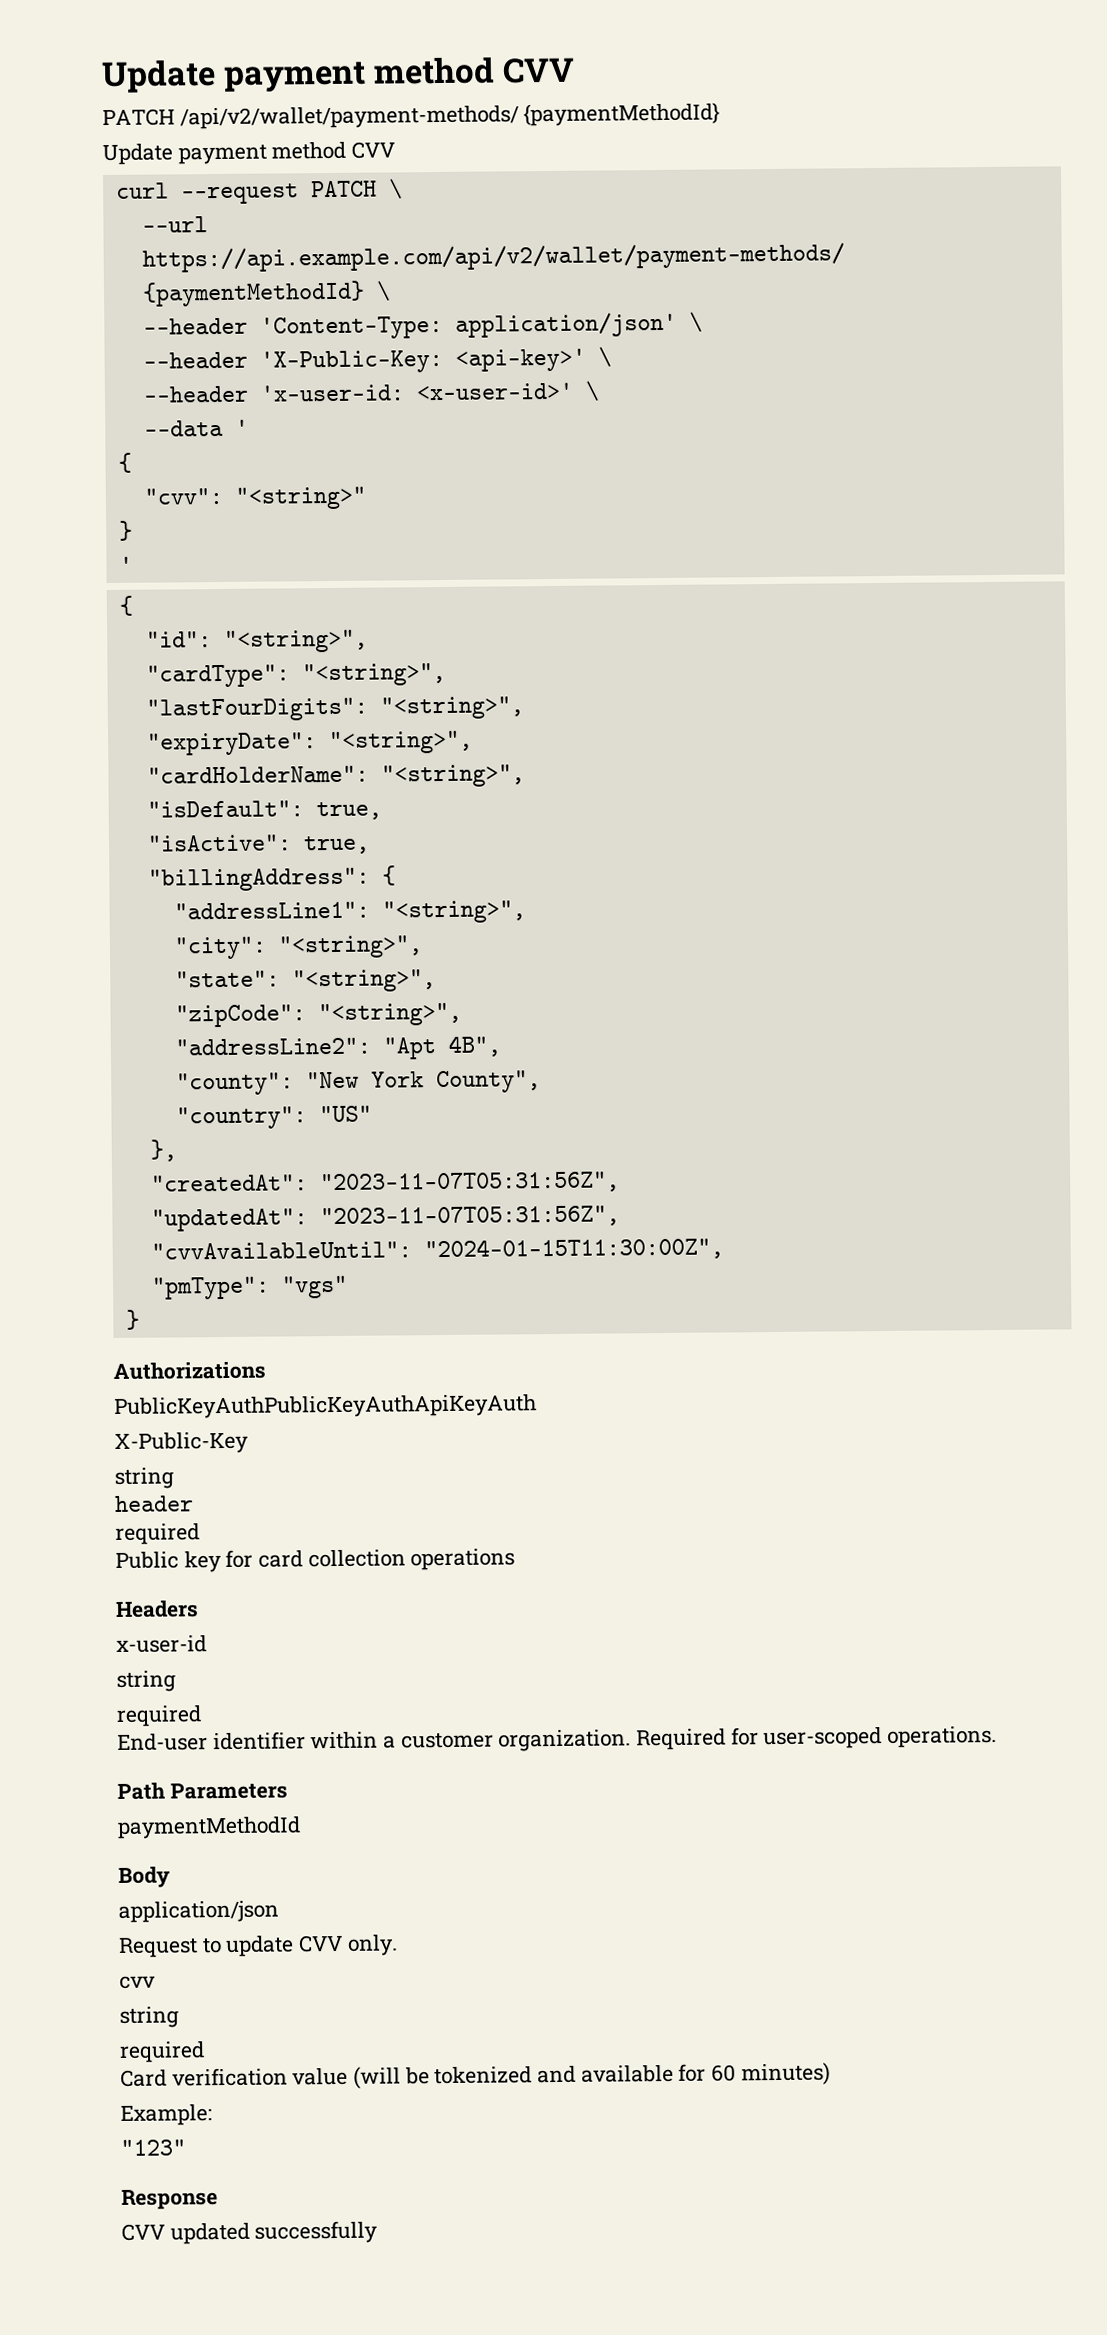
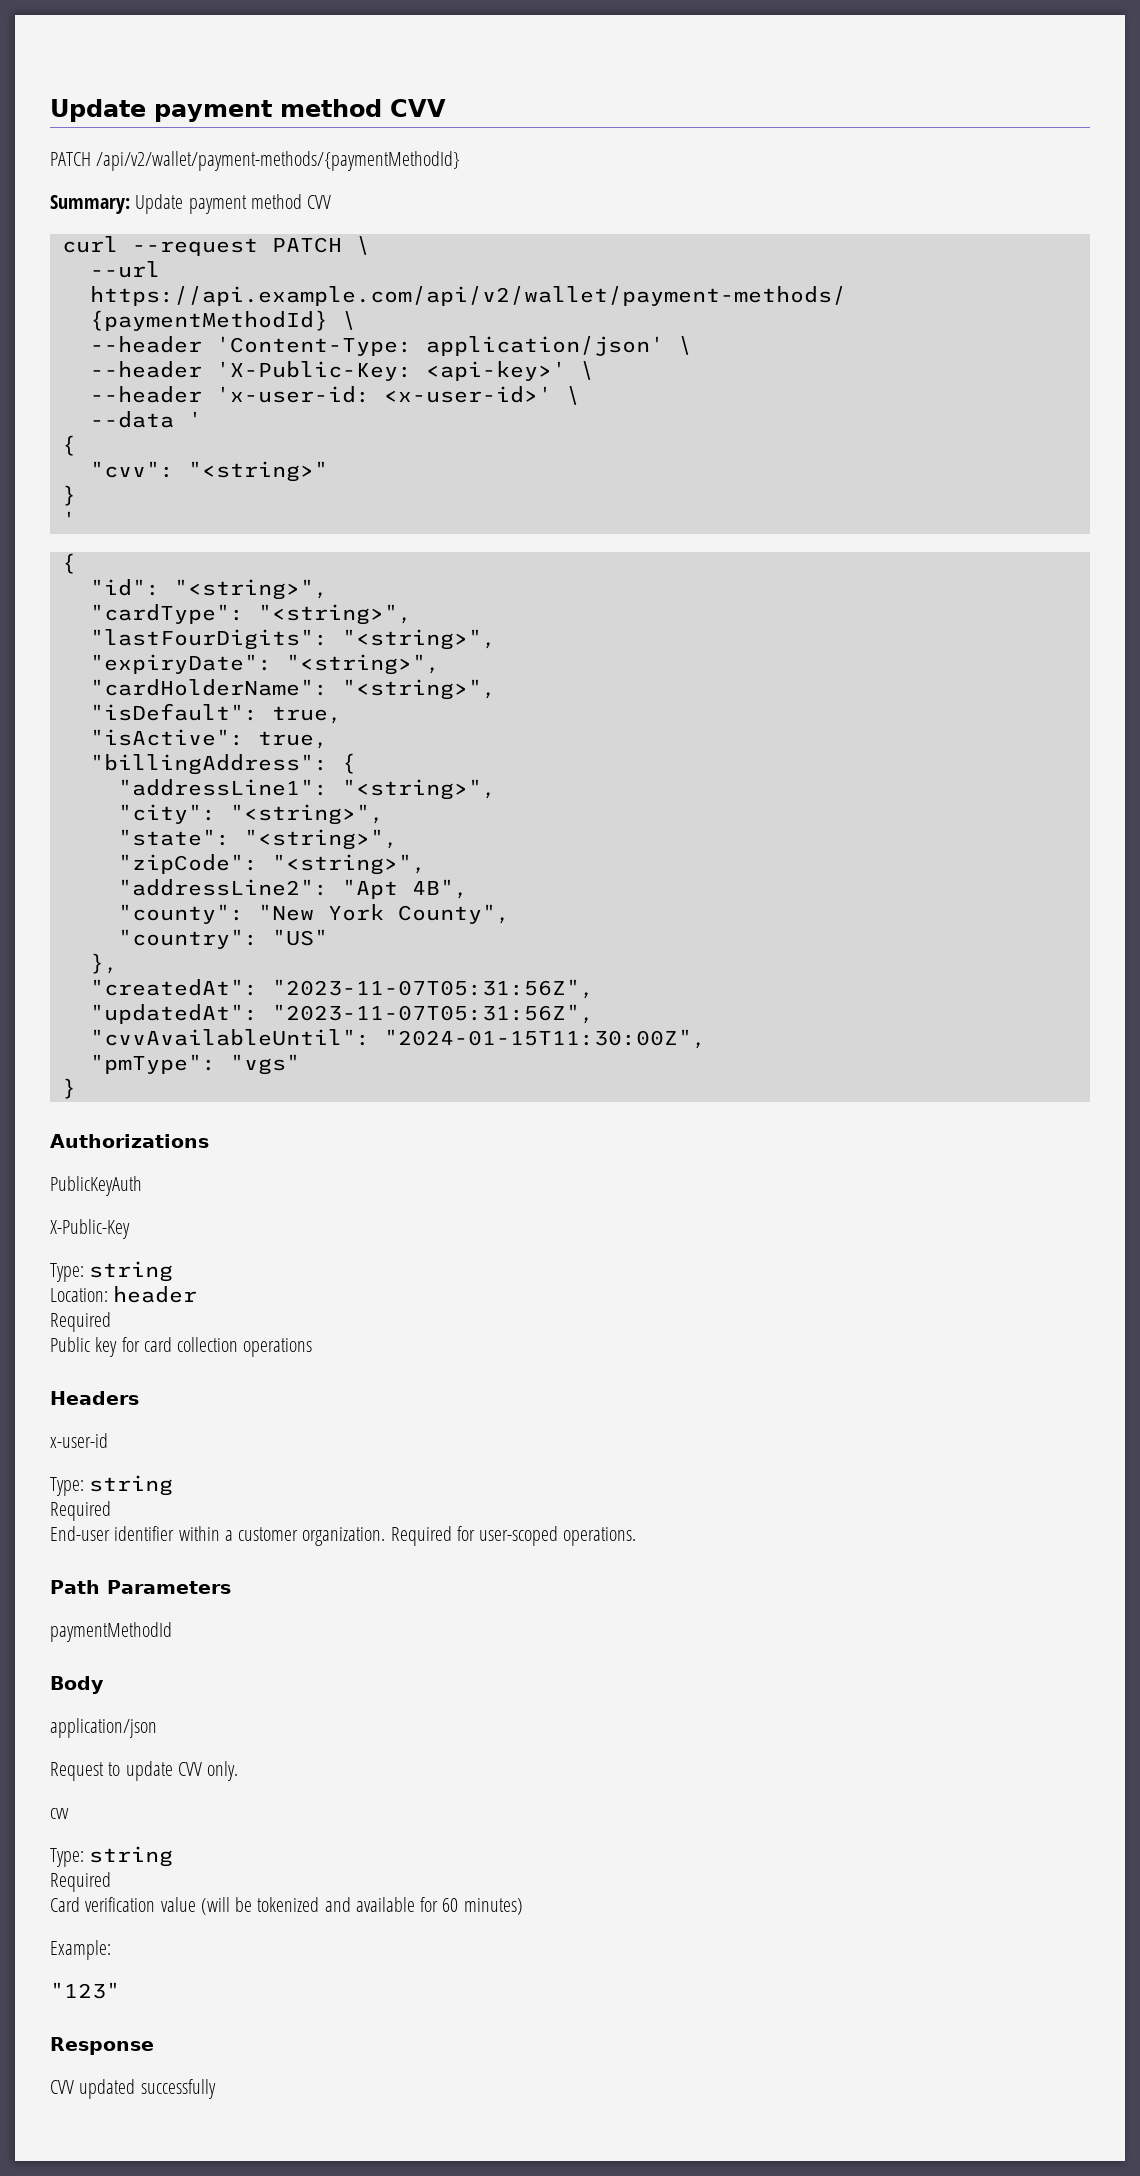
- PATCH /api/v2/wallet/payment-methods/ {paymentMethodId}
- Update payment method CVV
+ PATCH /api/v2/wallet/payment-methods/{paymentMethodId}
+ Summary: Update payment method CVV
- PublicKeyAuthPublicKeyAuthApiKeyAuth
+ PublicKeyAuth
  X-Public-Key
- string
- header
- required
+ Type: string
+ Location: header
+ Required
  x-user-id
- string
- required
+ Type: string
+ Required
  cvv
- string
- required
+ Type: string
+ Required

